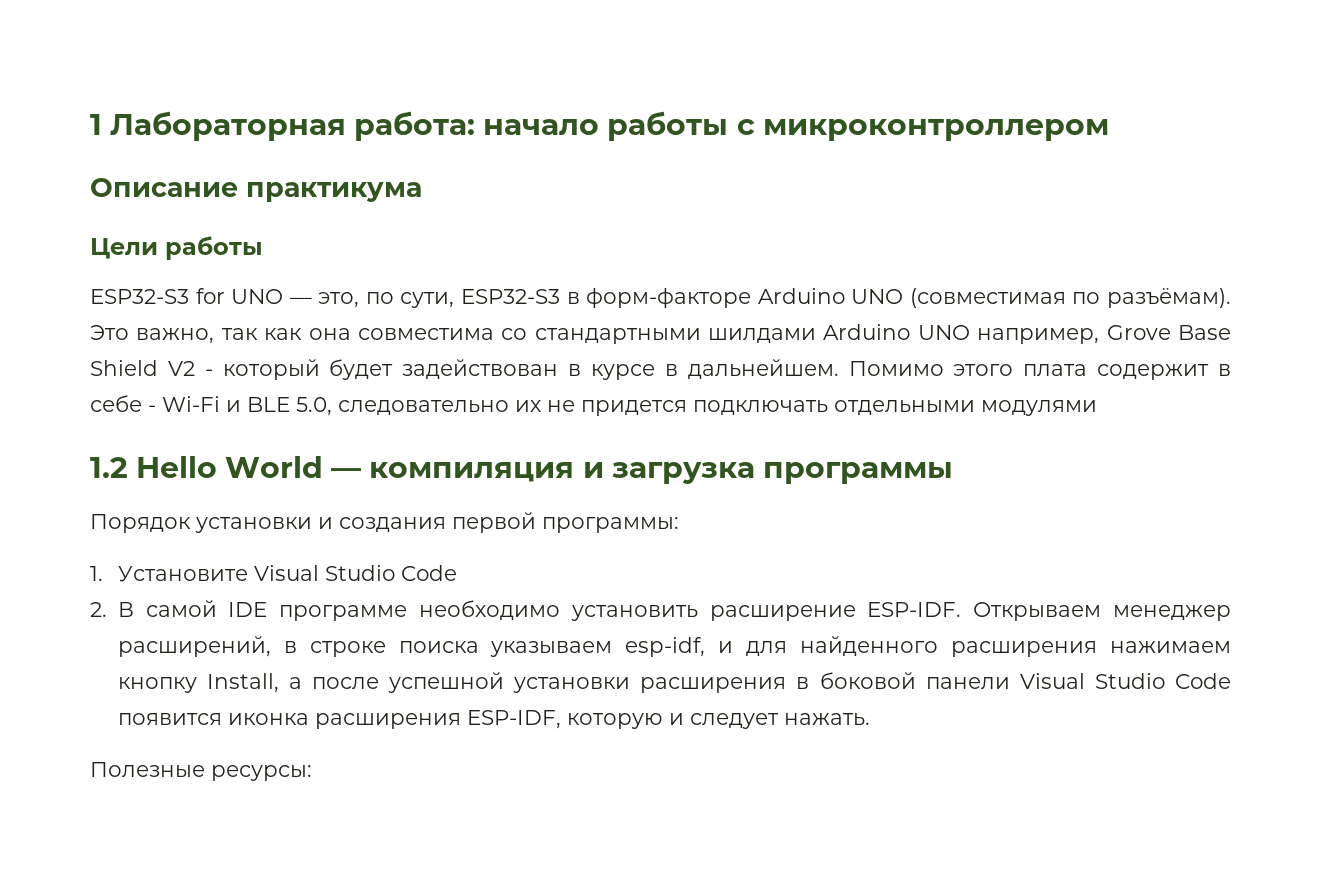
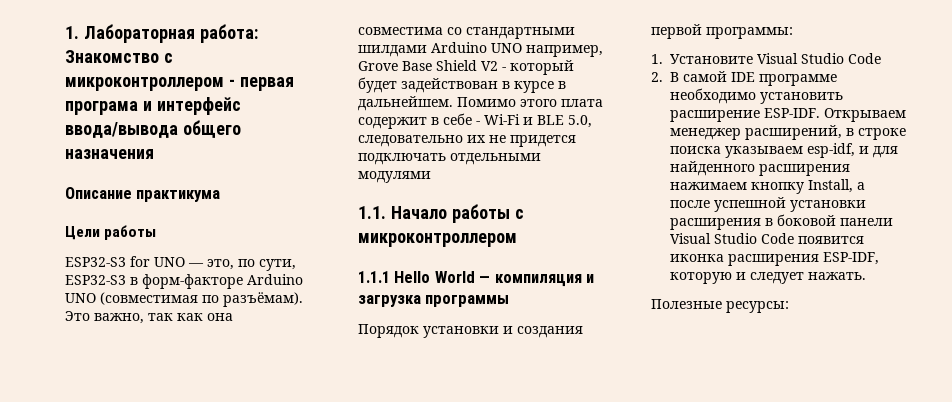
- 1 Лабораторная работа: начало работы с микроконтроллером
+ 1. Лабораторная работа: Знакомство с микроконтроллером - первая програма и интерфейс ввода/вывода общего назначения
- 1.2 Hello World — компиляция и загрузка программы
+ 1.1. Начало работы с микроконтроллером
+ 1.1.1 Hello World — компиляция и загрузка программы

